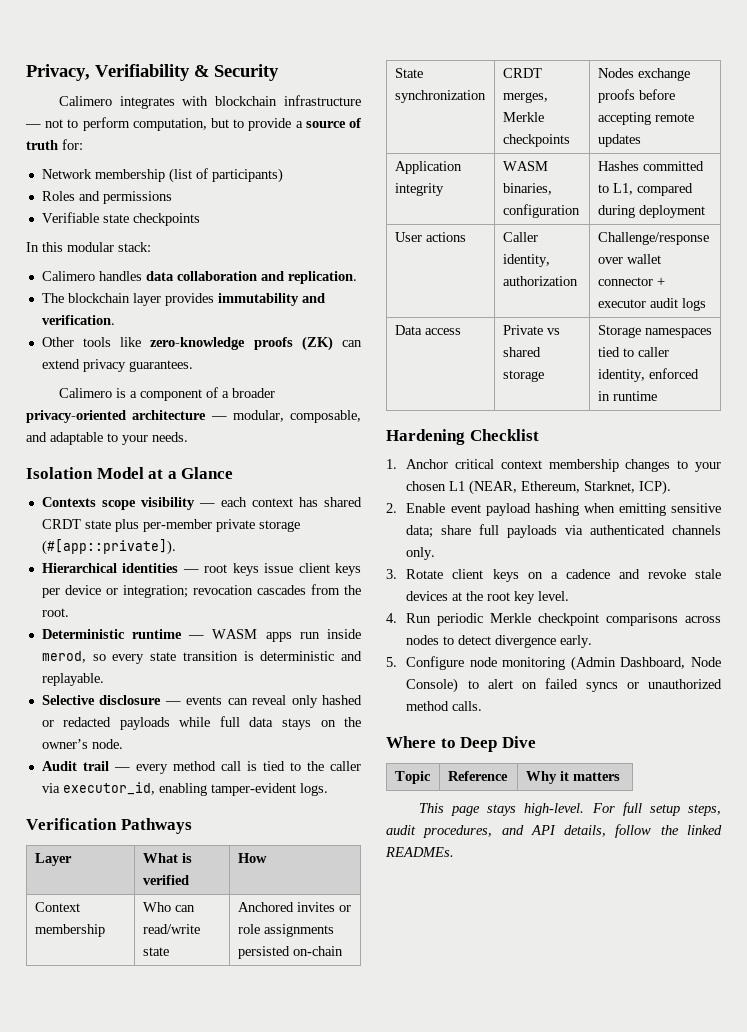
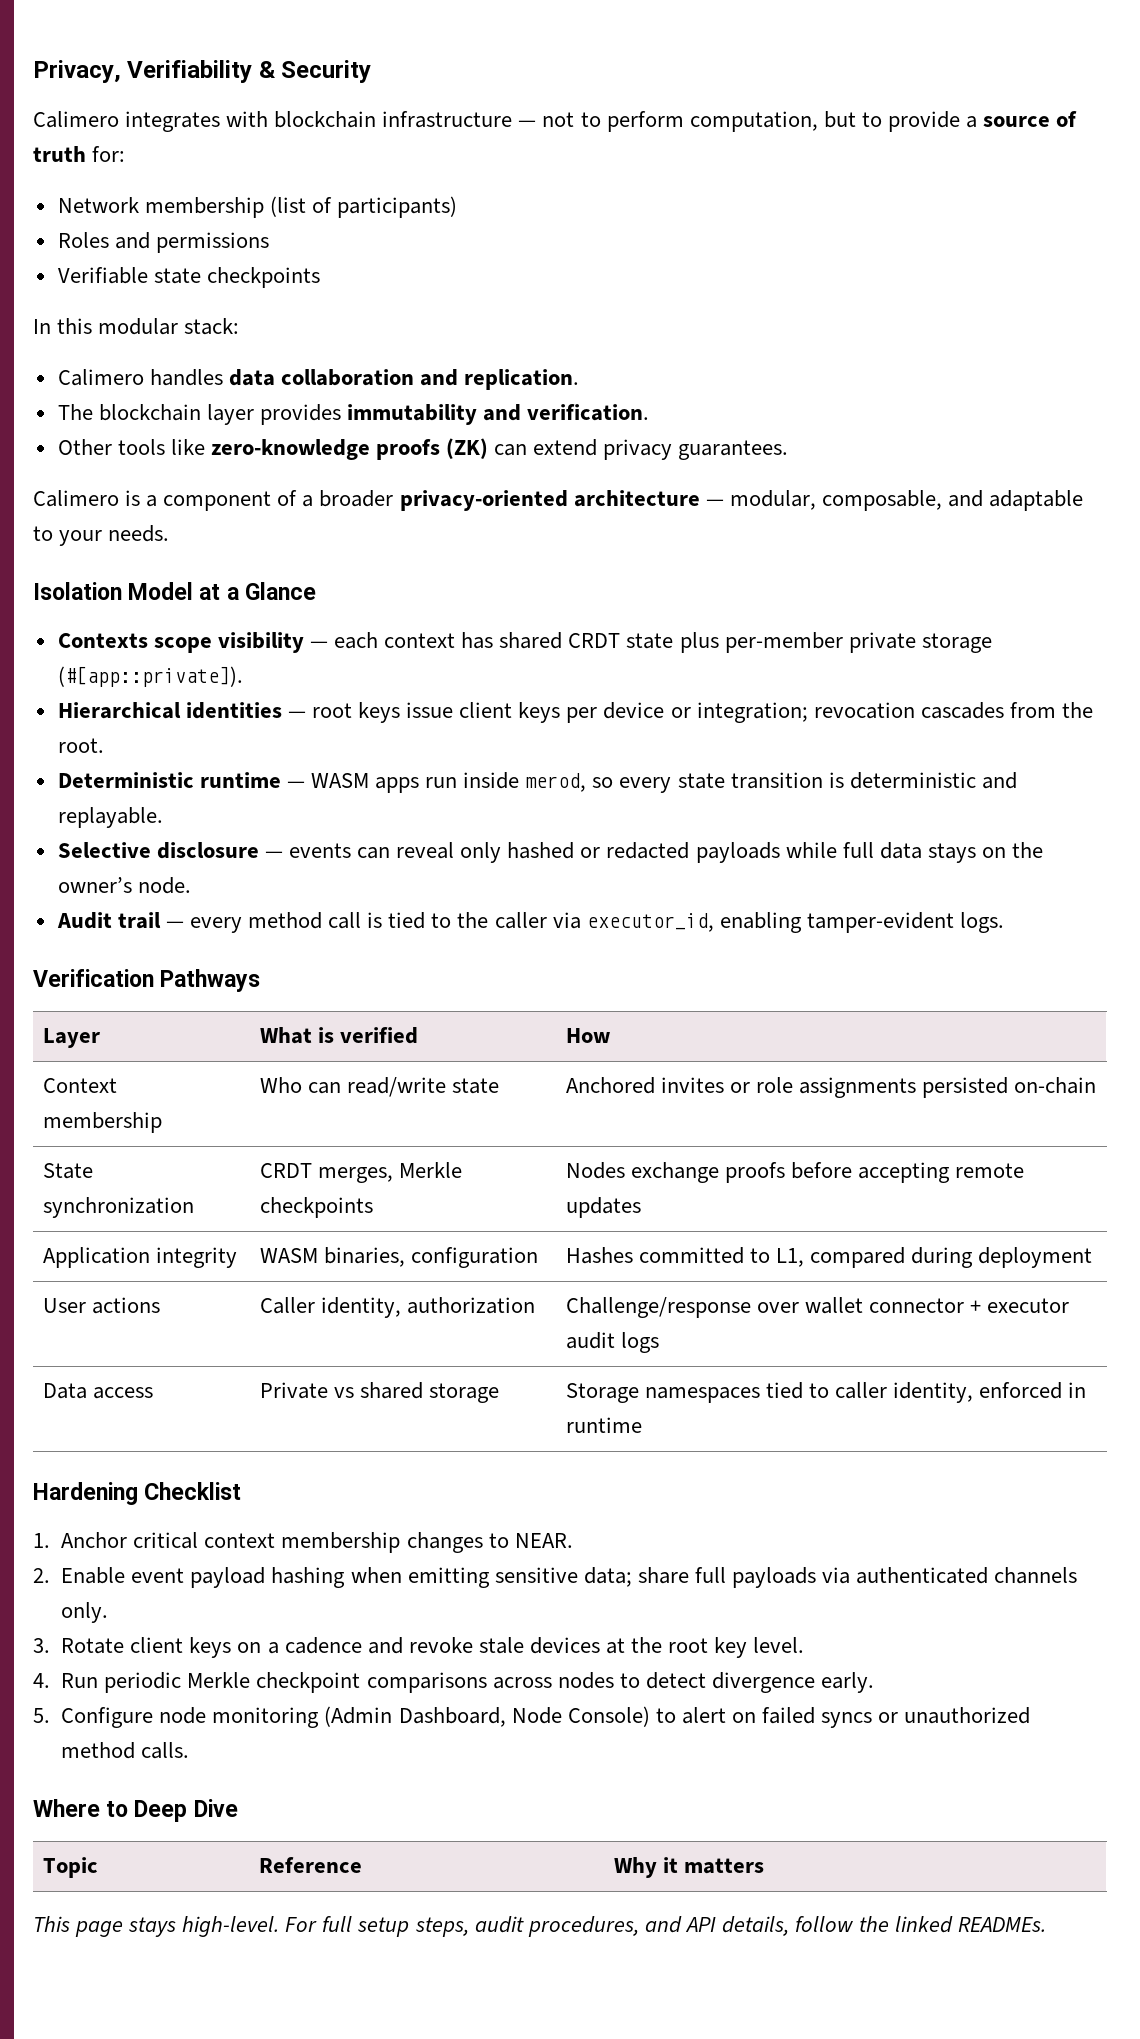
- 1. Anchor critical context membership changes to your chosen L1 (NEAR, Ethereum, Starknet, ICP).
+ 1. Anchor critical context membership changes to NEAR.

